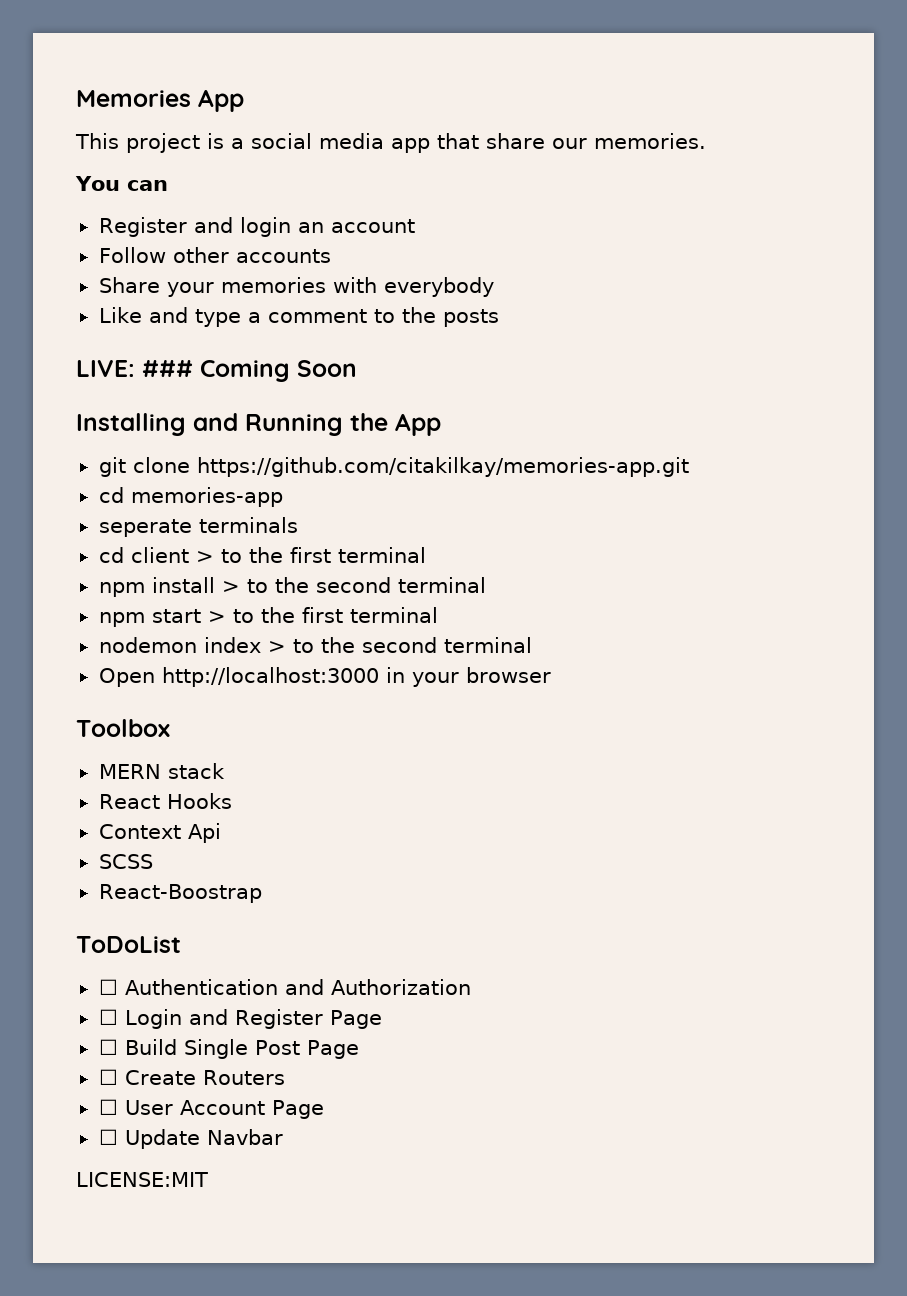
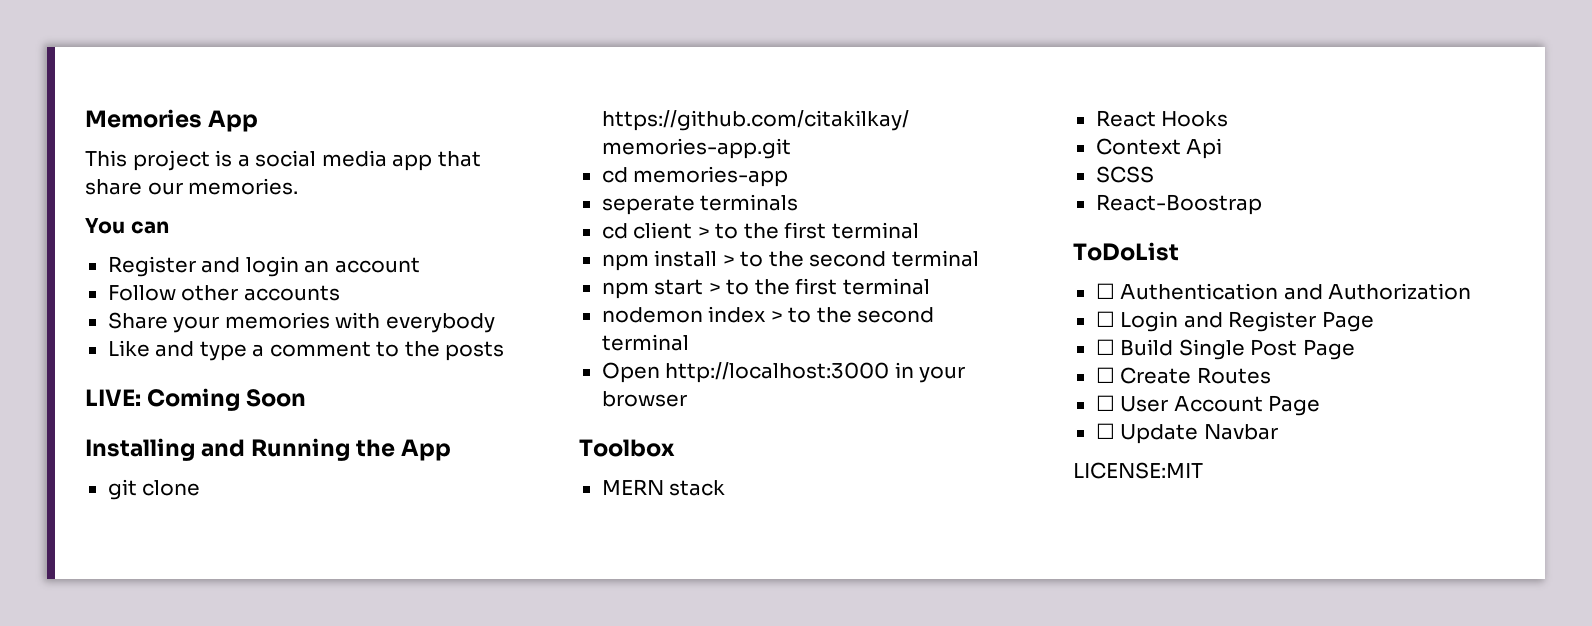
- LIVE: ### Coming Soon
+ LIVE: Coming Soon
- ☐ Create Routers
+ ☐ Create Routes

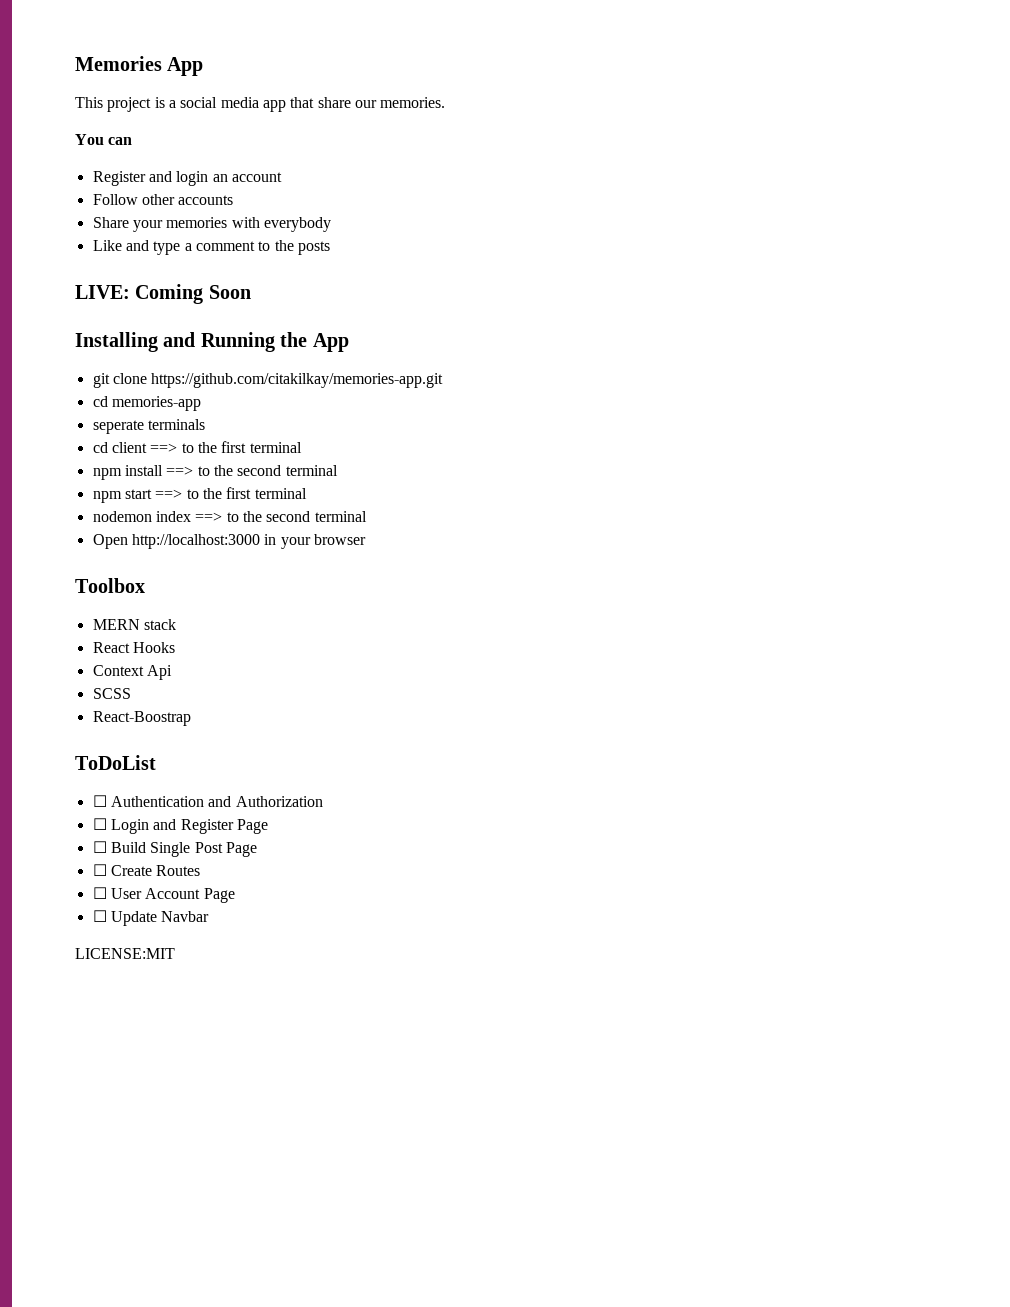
- cd client > to the first terminal
+ cd client ==> to the first terminal
- npm install > to the second terminal
+ npm install ==> to the second terminal
- npm start > to the first terminal
+ npm start ==> to the first terminal
- nodemon index > to the second terminal
+ nodemon index ==> to the second terminal

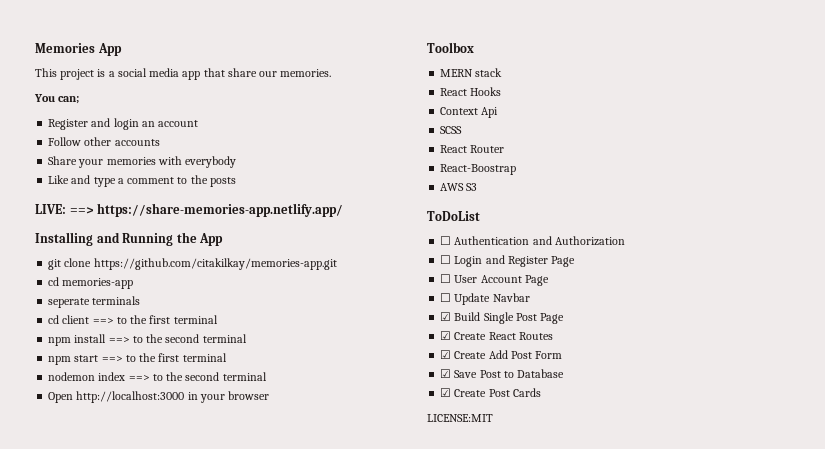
- You can
+ You can;
- LIVE: Coming Soon
+ LIVE: ==> https://share-memories-app.netlify.app/
+ React Router
+ AWS S3
- ☐ Build Single Post Page
- ☐ Create Routes
+ ☑ Build Single Post Page
+ ☑ Create React Routes
+ ☑ Create Add Post Form
+ ☑ Save Post to Database
+ ☑ Create Post Cards

